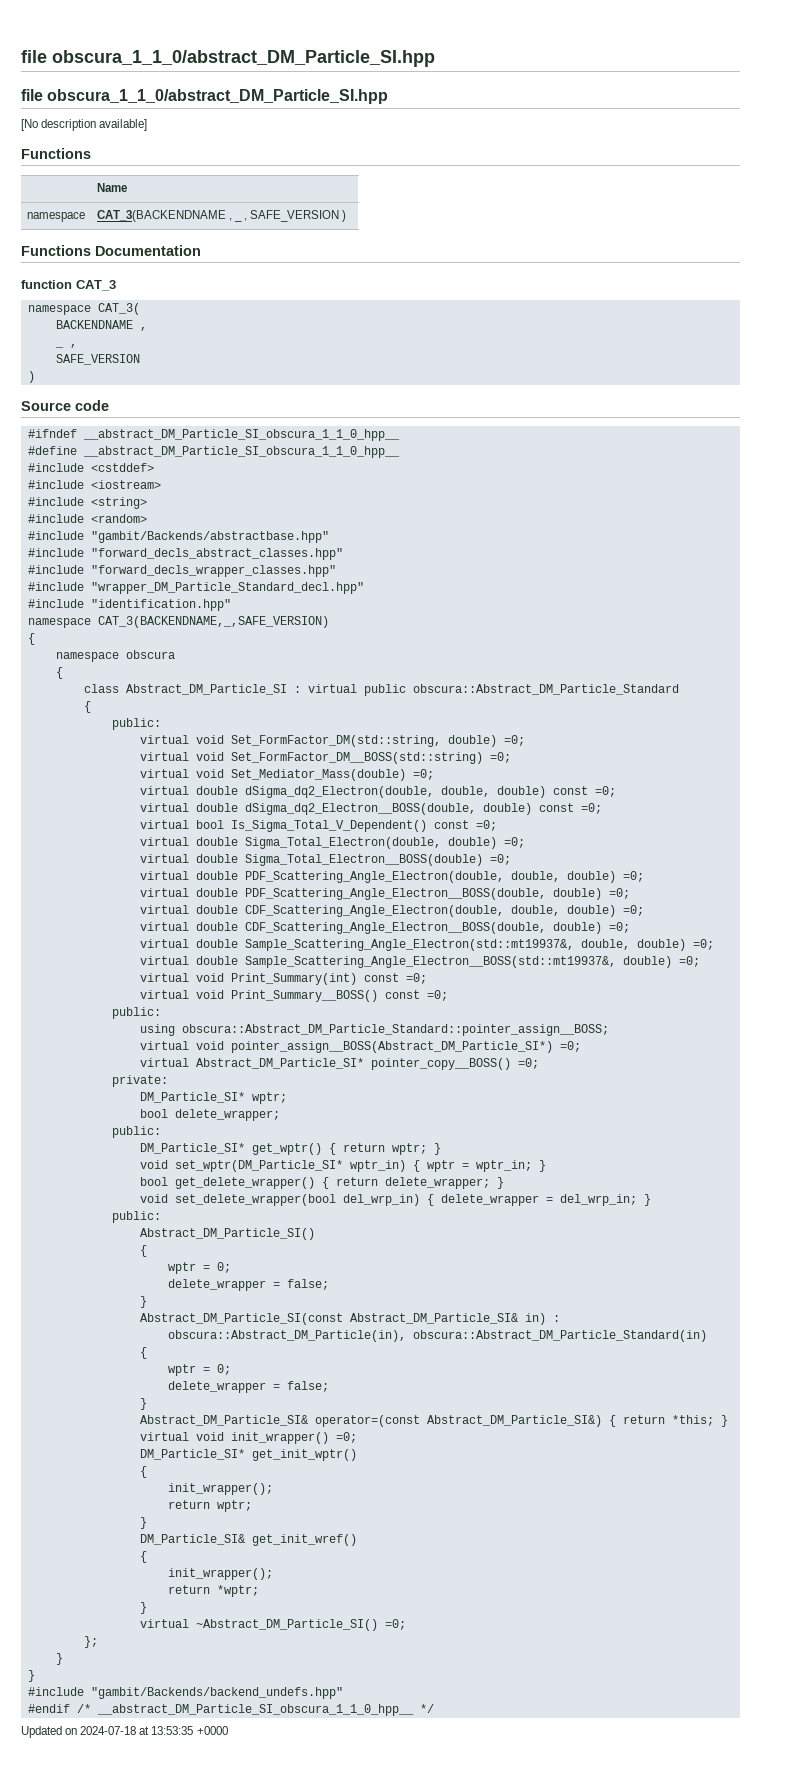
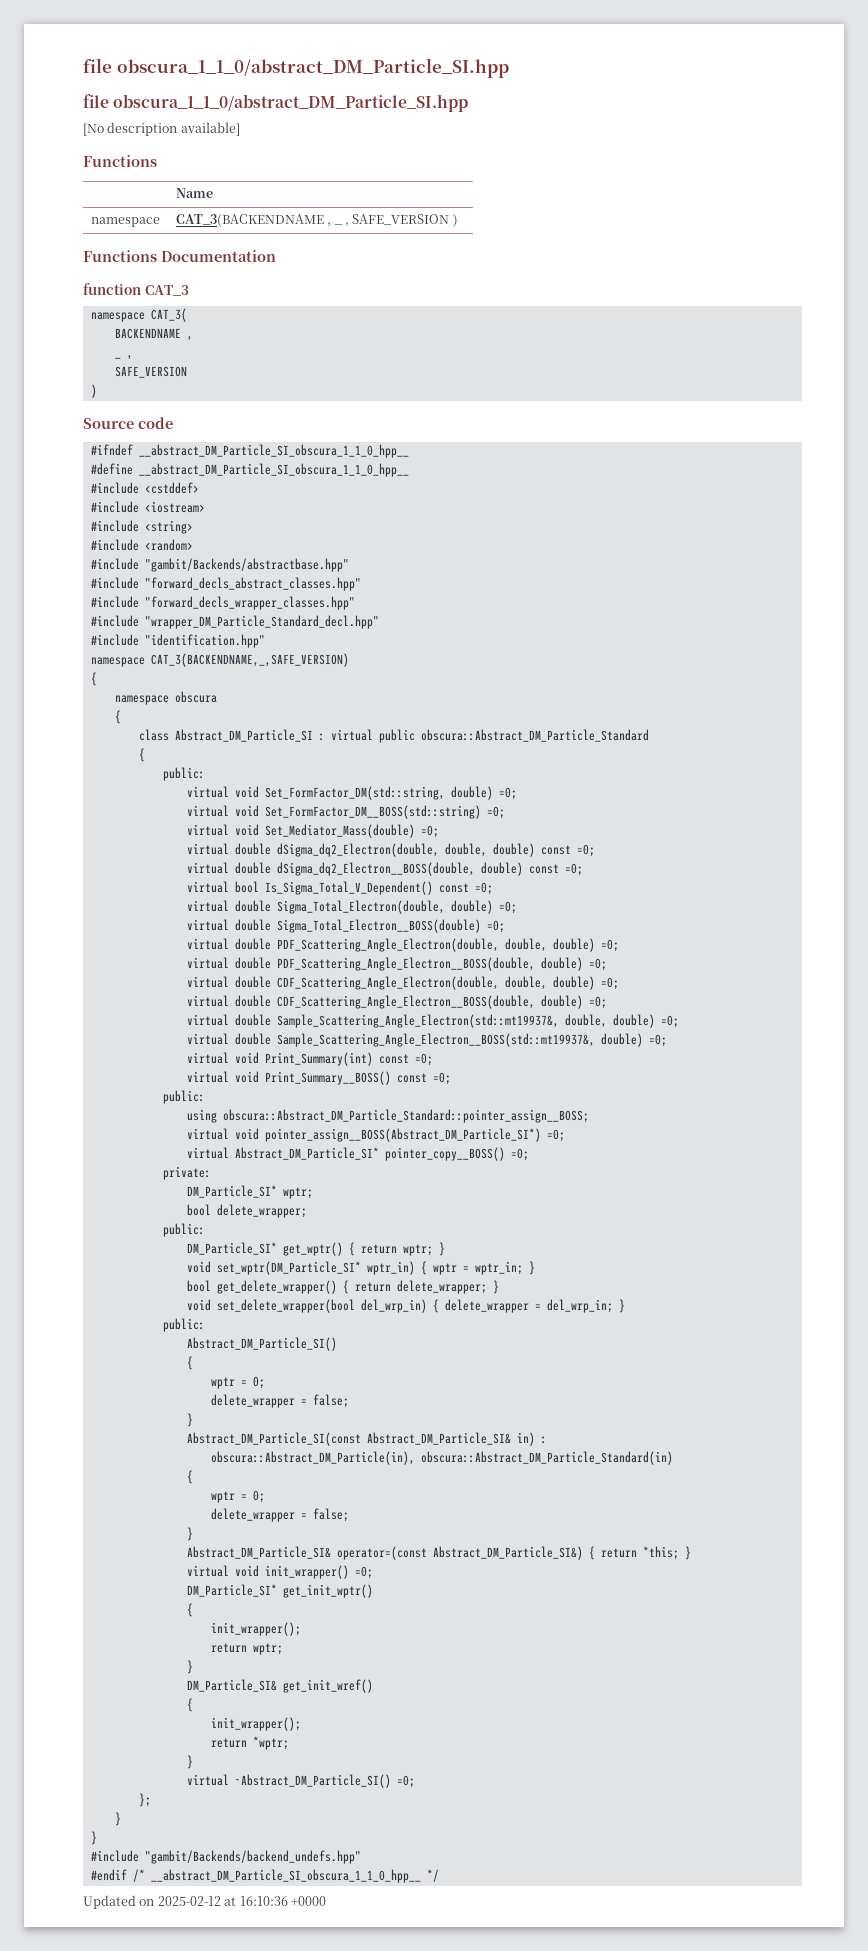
- Updated on 2024-07-18 at 13:53:35 +0000
+ Updated on 2025-02-12 at 16:10:36 +0000

